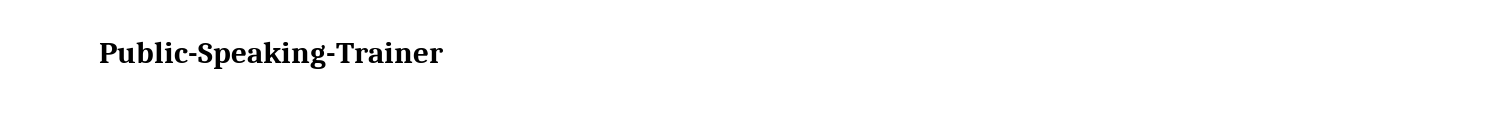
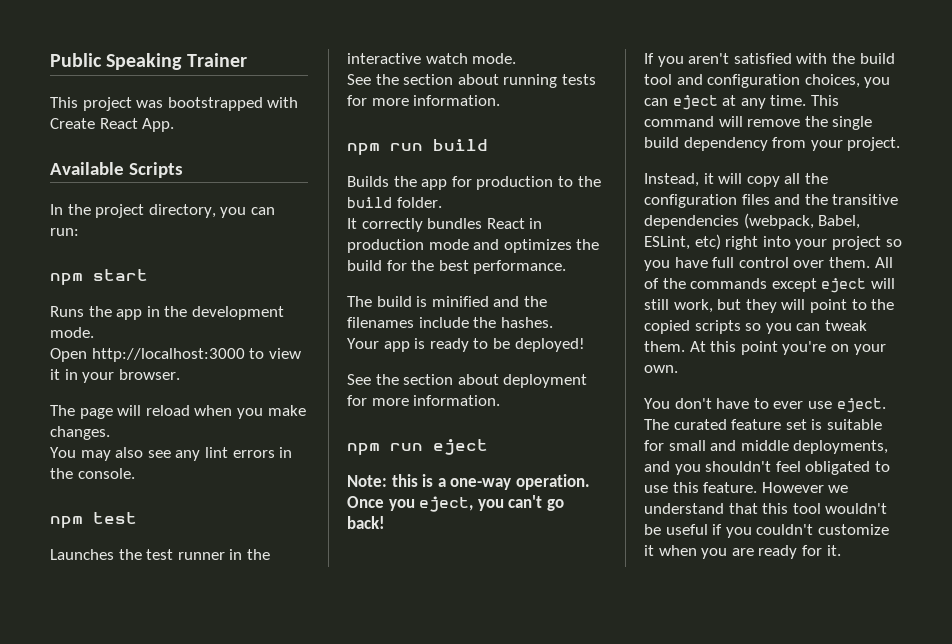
- Public-Speaking-Trainer
+ Public Speaking Trainer
+ This project was bootstrapped with Create React App.
+ Available Scripts
+ In the project directory, you can run:
+ npm start
+ Runs the app in the development mode.
+ Open http://localhost:3000 to view it in your browser.
+ The page will reload when you make changes.
+ You may also see any lint errors in the console.
+ npm test
+ Launches the test runner in the interactive watch mode.
+ See the section about running tests for more information.
+ npm run build
+ Builds the app for production to the build folder.
+ It correctly bundles React in production mode and optimizes the build for the best performance.
+ The build is minified and the filenames include the hashes.
+ Your app is ready to be deployed!
+ See the section about deployment for more information.
+ npm run eject
+ Note: this is a one-way operation. Once you eject, you can't go back!
+ If you aren't satisfied with the build tool and configuration choices, you can eject at any time. This command will remove the single build dependency from your project.
+ Instead, it will copy all the configuration files and the transitive dependencies (webpack, Babel, ESLint, etc) right into your project so you have full control over them. All of the commands except eject will still work, but they will point to the copied scripts so you can tweak them. At this point you're on your own.
+ You don't have to ever use eject. The curated feature set is suitable for small and middle deployments, and you shouldn't feel obligated to use this feature. However we understand that this tool wouldn't be useful if you couldn't customize it when you are ready for it.

